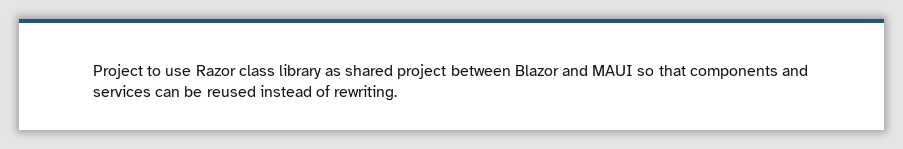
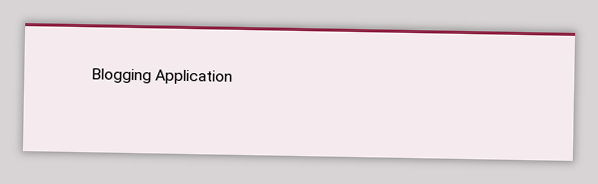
- Project to use Razor class library as shared project between Blazor and MAUI so that components and services can be reused instead of rewriting.
+ Blogging Application

